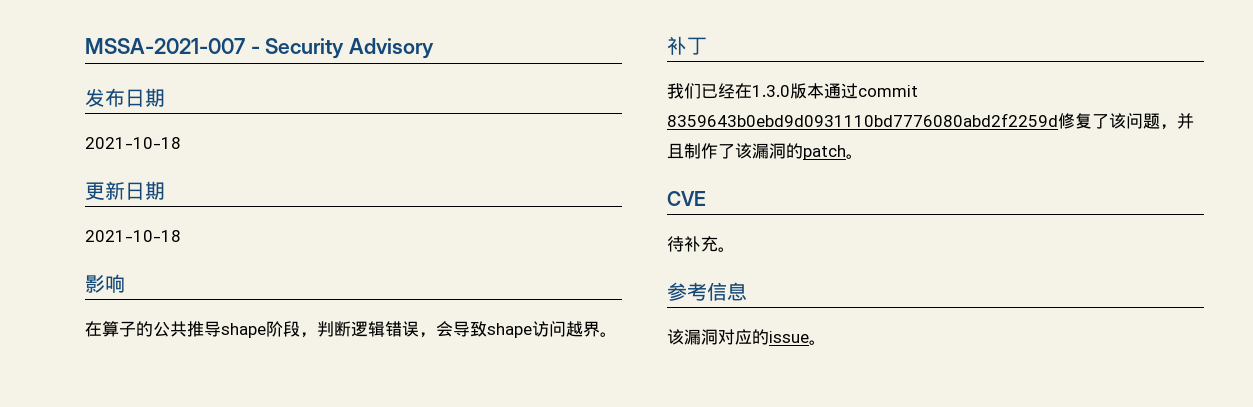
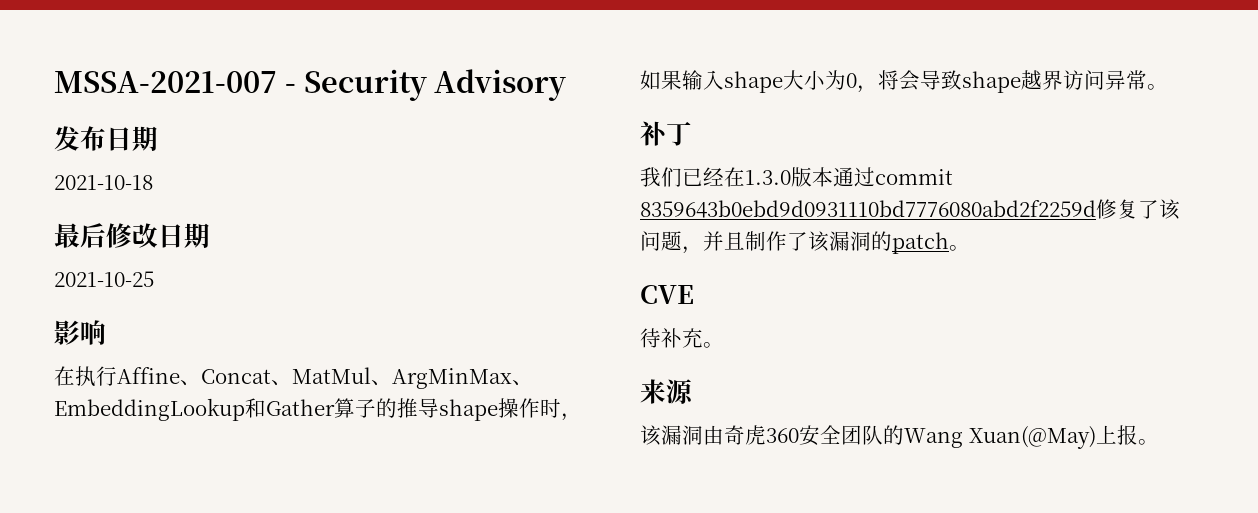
- 更新日期
- 2021-10-18
+ 最后修改日期
+ 2021-10-25
- 在算子的公共推导shape阶段，判断逻辑错误，会导致shape访问越界。
+ 在执行Affine、Concat、MatMul、ArgMinMax、EmbeddingLookup和Gather算子的推导shape操作时，如果输入shape大小为0，将会导致shape越界访问异常。
- 参考信息
- 该漏洞对应的issue。
+ 来源
+ 该漏洞由奇虎360安全团队的Wang Xuan(@May)上报。

